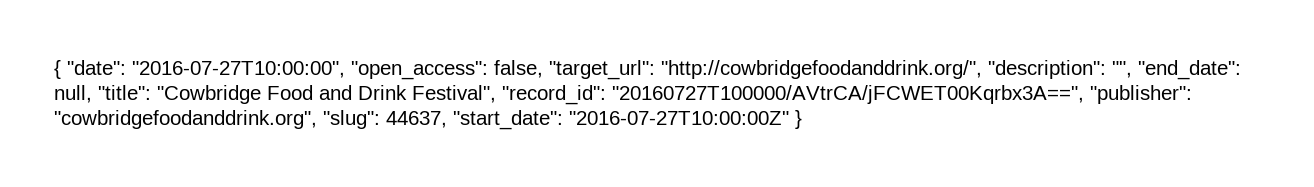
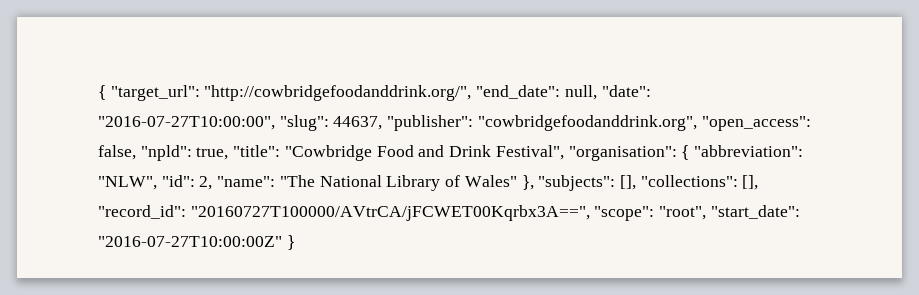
- { "date": "2016-07-27T10:00:00", "open_access": false, "target_url": "http://cowbridgefoodanddrink.org/", "description": "", "end_date": null, "title": "Cowbridge Food and Drink Festival", "record_id": "20160727T100000/AVtrCA/jFCWET00Kqrbx3A==", "publisher": "cowbridgefoodanddrink.org", "slug": 44637, "start_date": "2016-07-27T10:00:00Z" }
+ { "target_url": "http://cowbridgefoodanddrink.org/", "end_date": null, "date": "2016-07-27T10:00:00", "slug": 44637, "publisher": "cowbridgefoodanddrink.org", "open_access": false, "npld": true, "title": "Cowbridge Food and Drink Festival", "organisation": { "abbreviation": "NLW", "id": 2, "name": "The National Library of Wales" }, "subjects": [], "collections": [], "record_id": "20160727T100000/AVtrCA/jFCWET00Kqrbx3A==", "scope": "root", "start_date": "2016-07-27T10:00:00Z" }

